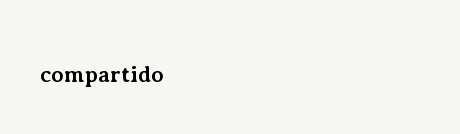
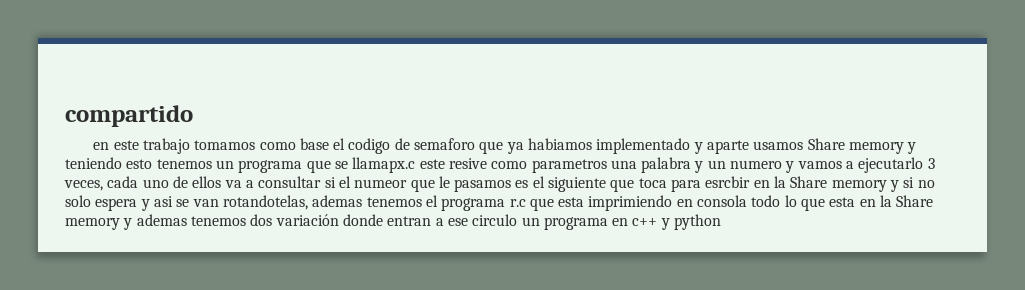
+ en este trabajo tomamos como base el codigo de semaforo que ya habiamos implementado y aparte usamos Share memory y teniendo esto tenemos un programa que se llamapx.c este resive como parametros una palabra y un numero y vamos a ejecutarlo 3 veces, cada uno de ellos va a consultar si el numeor que le pasamos es el siguiente que toca para esrcbir en la Share memory y si no solo espera y asi se van rotandotelas, ademas tenemos el programa r.c que esta imprimiendo en consola todo lo que esta en la Share memory y ademas tenemos dos variación donde entran a ese circulo un programa en c++ y python

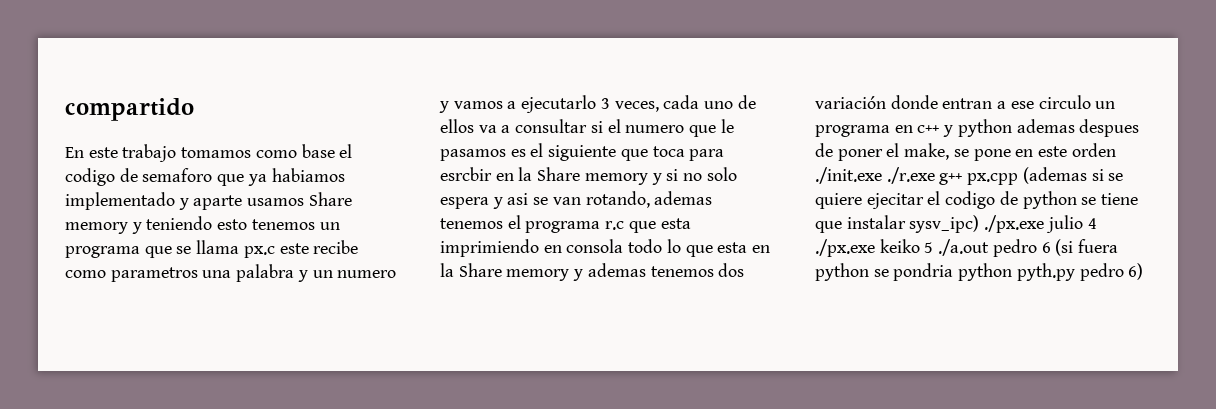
- en este trabajo tomamos como base el codigo de semaforo que ya habiamos implementado y aparte usamos Share memory y teniendo esto tenemos un programa que se llamapx.c este resive como parametros una palabra y un numero y vamos a ejecutarlo 3 veces, cada uno de ellos va a consultar si el numeor que le pasamos es el siguiente que toca para esrcbir en la Share memory y si no solo espera y asi se van rotandotelas, ademas tenemos el programa r.c que esta imprimiendo en consola todo lo que esta en la Share memory y ademas tenemos dos variación donde entran a ese circulo un programa en c++ y python
+ En este trabajo tomamos como base el codigo de semaforo que ya habiamos implementado y aparte usamos Share memory y teniendo esto tenemos un programa que se llama px.c este recibe como parametros una palabra y un numero y vamos a ejecutarlo 3 veces, cada uno de ellos va a consultar si el numero que le pasamos es el siguiente que toca para esrcbir en la Share memory y si no solo espera y asi se van rotando, ademas tenemos el programa r.c que esta imprimiendo en consola todo lo que esta en la Share memory y ademas tenemos dos variación donde entran a ese circulo un programa en c++ y python ademas despues de poner el make, se pone en este orden ./init.exe ./r.exe g++ px.cpp (ademas si se quiere ejecitar el codigo de python se tiene que instalar sysv_ipc) ./px.exe julio 4 ./px.exe keiko 5 ./a.out pedro 6 (si fuera python se pondria python pyth.py pedro 6)

